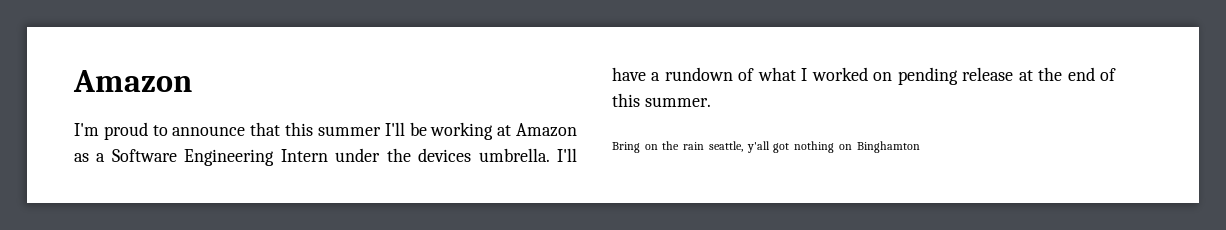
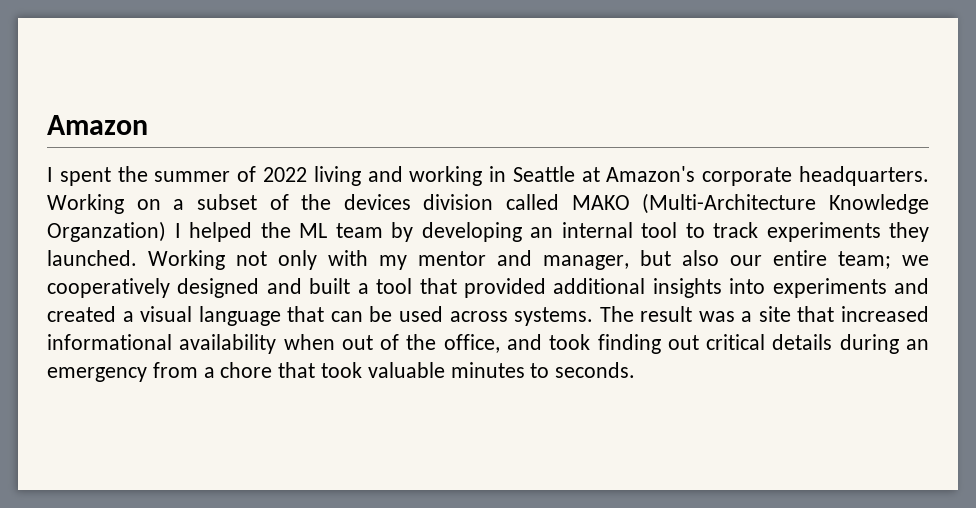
- I'm proud to announce that this summer I'll be working at Amazon as a Software Engineering Intern under the devices umbrella. I'll have a rundown of what I worked on pending release at the end of this summer.
- Bring on the rain seattle, y'all got nothing on Binghamton
+ I spent the summer of 2022 living and working in Seattle at Amazon's corporate headquarters. Working on a subset of the devices division called MAKO (Multi-Architecture Knowledge Organzation) I helped the ML team by developing an internal tool to track experiments they launched. Working not only with my mentor and manager, but also our entire team; we cooperatively designed and built a tool that provided additional insights into experiments and created a visual language that can be used across systems. The result was a site that increased informational availability when out of the office, and took finding out critical details during an emergency from a chore that took valuable minutes to seconds.

